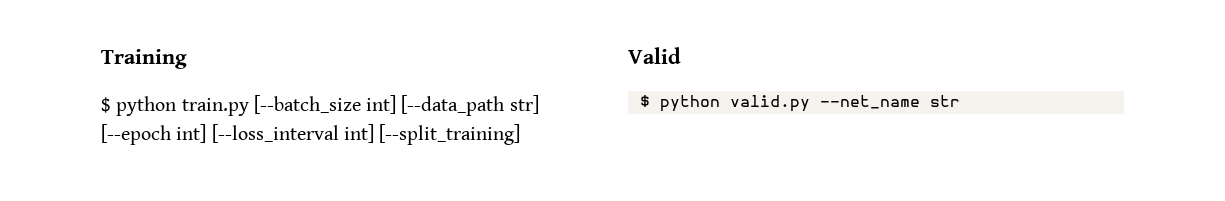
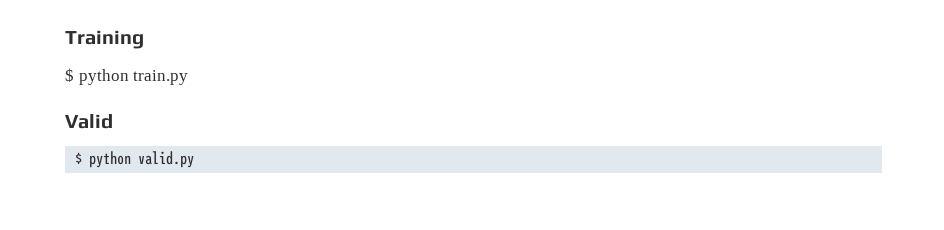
- $ python train.py [--batch_size int] [--data_path str] [--epoch int] [--loss_interval int] [--split_training]
+ $ python train.py
- $ python valid.py --net_name str
+ $ python valid.py

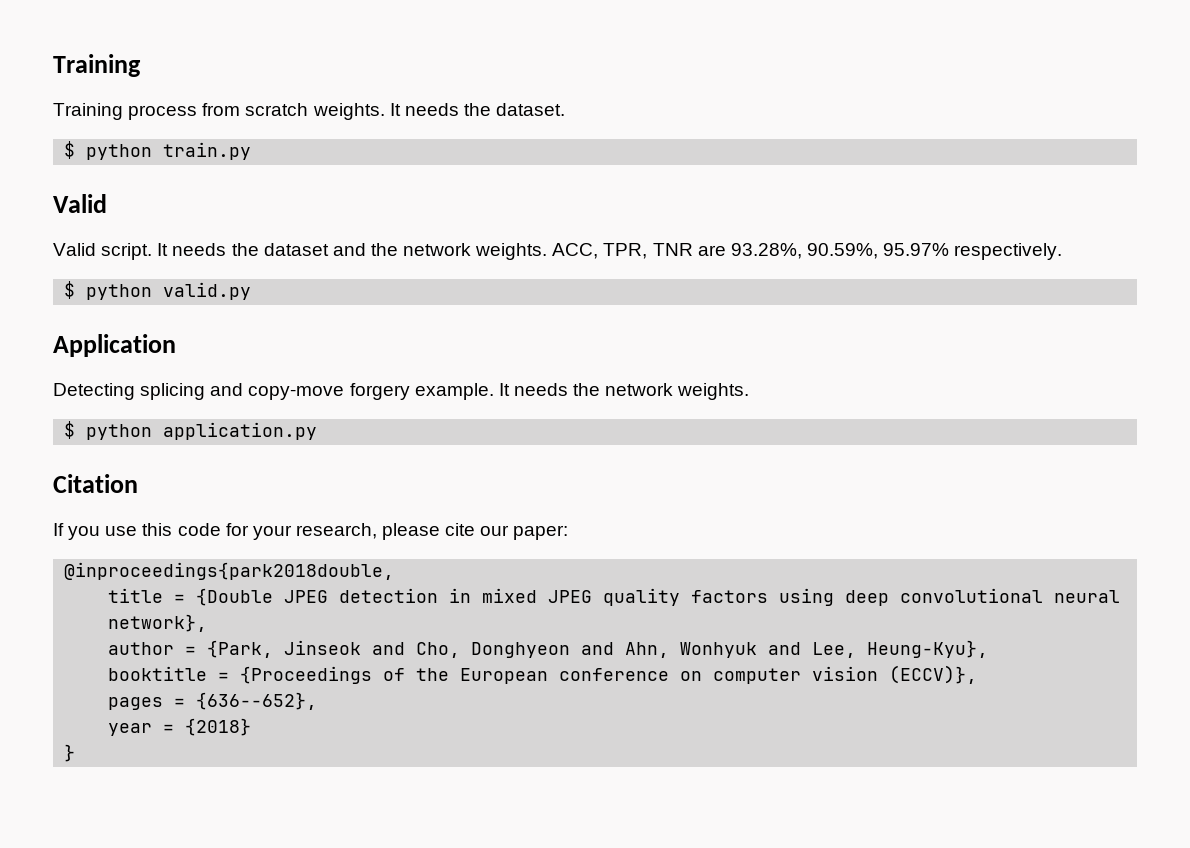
+ Training process from scratch weights. It needs the dataset.
  $ python train.py
  Valid
+ Valid script. It needs the dataset and the network weights. ACC, TPR, TNR are 93.28%, 90.59%, 95.97% respectively.
  $ python valid.py
+ Application
+ Detecting splicing and copy-move forgery example. It needs the network weights.
+ $ python application.py
+ Citation
+ If you use this code for your research, please cite our paper:
+ @inproceedings{park2018double,
+ title = {Double JPEG detection in mixed JPEG quality factors using deep convolutional neural network},
+ author = {Park, Jinseok and Cho, Donghyeon and Ahn, Wonhyuk and Lee, Heung-Kyu},
+ booktitle = {Proceedings of the European conference on computer vision (ECCV)},
+ pages = {636--652},
+ year = {2018}
+ }

